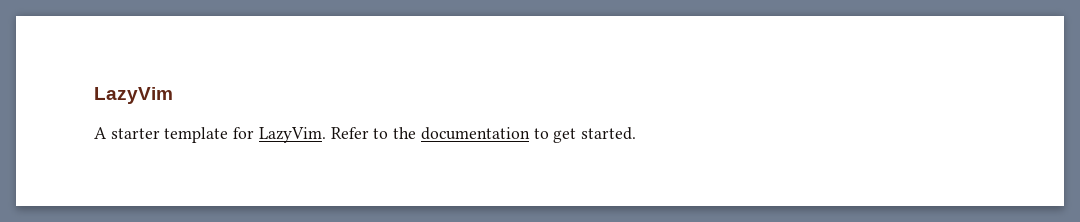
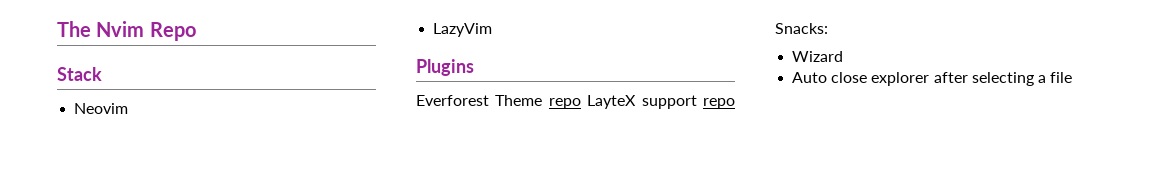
+ The Nvim Repo
+ Stack
+ Neovim
  LazyVim
- A starter template for LazyVim. Refer to the documentation to get started.
+ Plugins
+ Everforest Theme repo LayteX support repo Snacks:
+ Wizard
+ Auto close explorer after selecting a file

